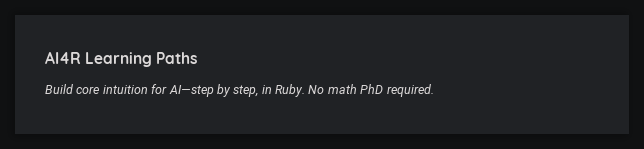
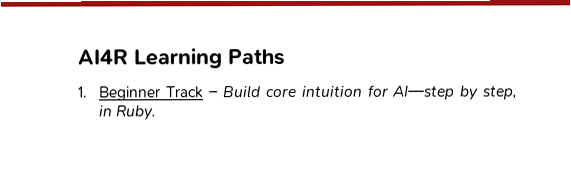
- Build core intuition for AI—step by step, in Ruby. No math PhD required.
+ 1. Beginner Track – Build core intuition for AI—step by step, in Ruby.

